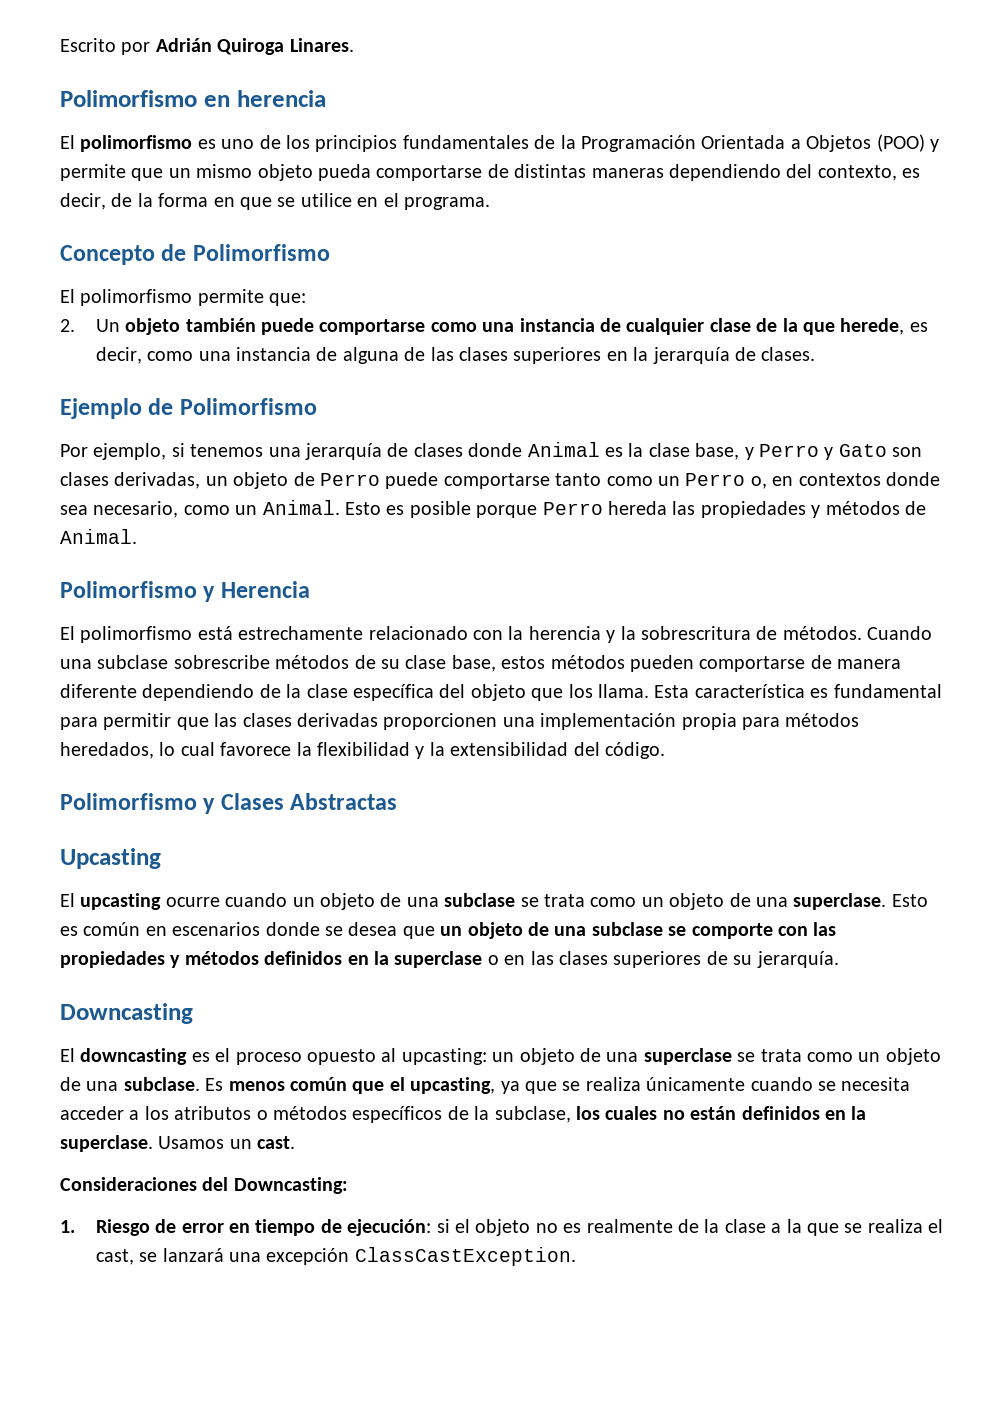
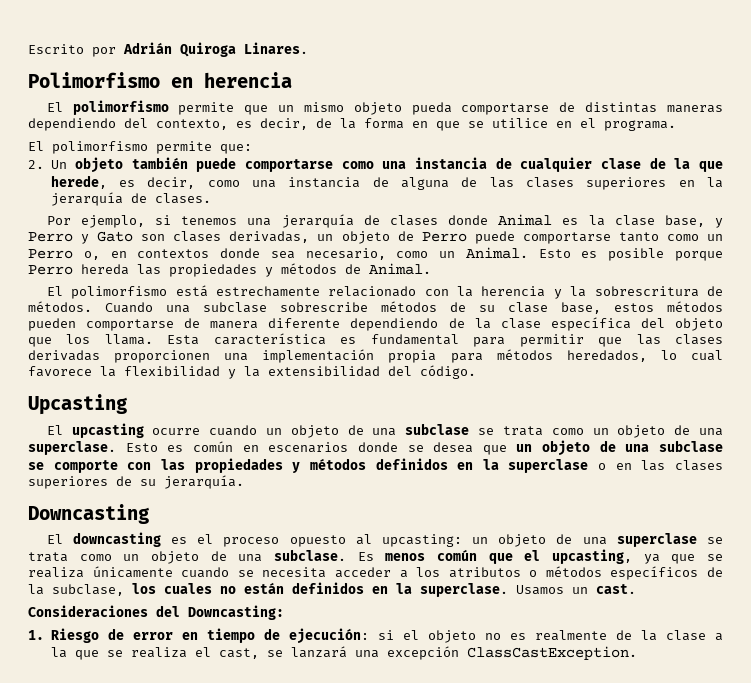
- El polimorfismo es uno de los principios fundamentales de la Programación Orientada a Objetos (POO) y permite que un mismo objeto pueda comportarse de distintas maneras dependiendo del contexto, es decir, de la forma en que se utilice en el programa.
+ El polimorfismo permite que un mismo objeto pueda comportarse de distintas maneras dependiendo del contexto, es decir, de la forma en que se utilice en el programa.
- Concepto de Polimorfismo
- Ejemplo de Polimorfismo
- Polimorfismo y Herencia
- Polimorfismo y Clases Abstractas

